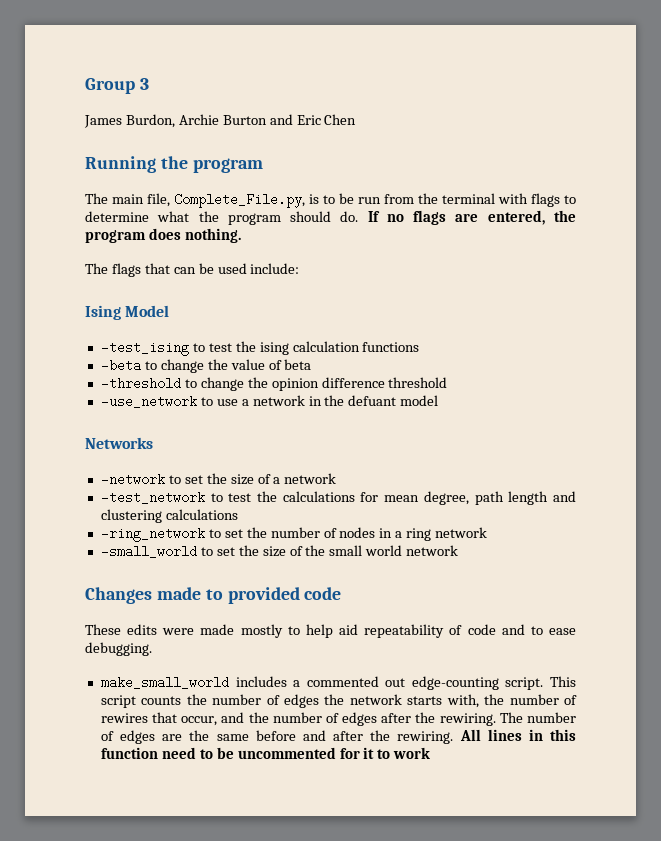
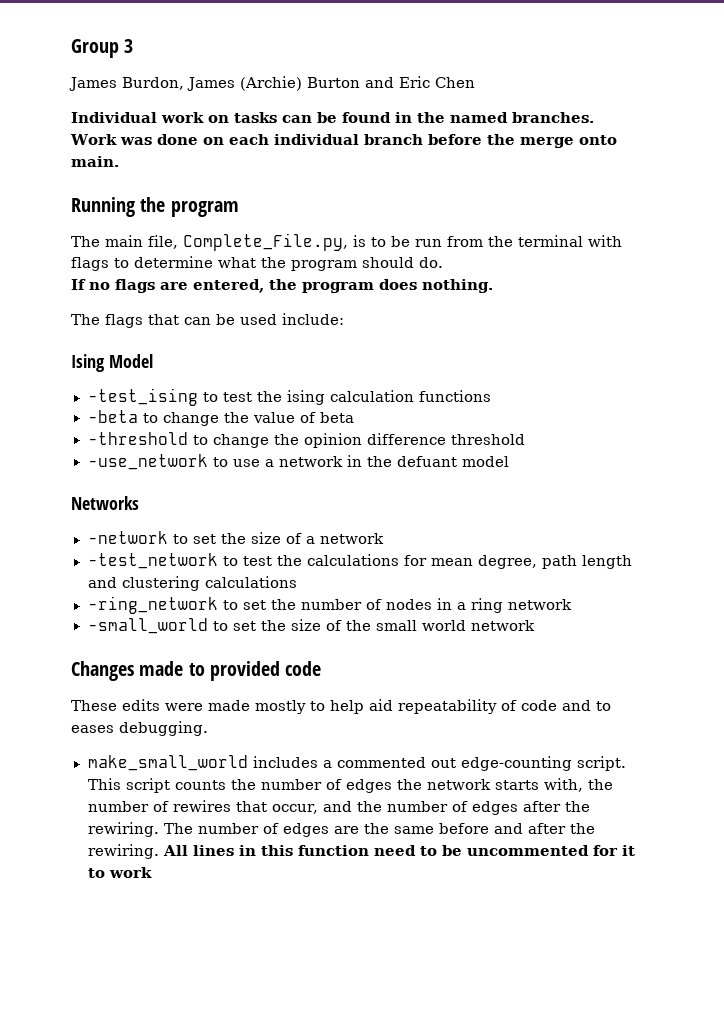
- James Burdon, Archie Burton and Eric Chen
+ James Burdon, James (Archie) Burton and Eric Chen
+ Individual work on tasks can be found in the named branches.
+ Work was done on each individual branch before the merge onto main.
- The main file, Complete_File.py, is to be run from the terminal with flags to determine what the program should do. If no flags are entered, the program does nothing.
+ The main file, Complete_File.py, is to be run from the terminal with flags to determine what the program should do.
+ If no flags are entered, the program does nothing.
- These edits were made mostly to help aid repeatability of code and to ease debugging.
+ These edits were made mostly to help aid repeatability of code and to eases debugging.

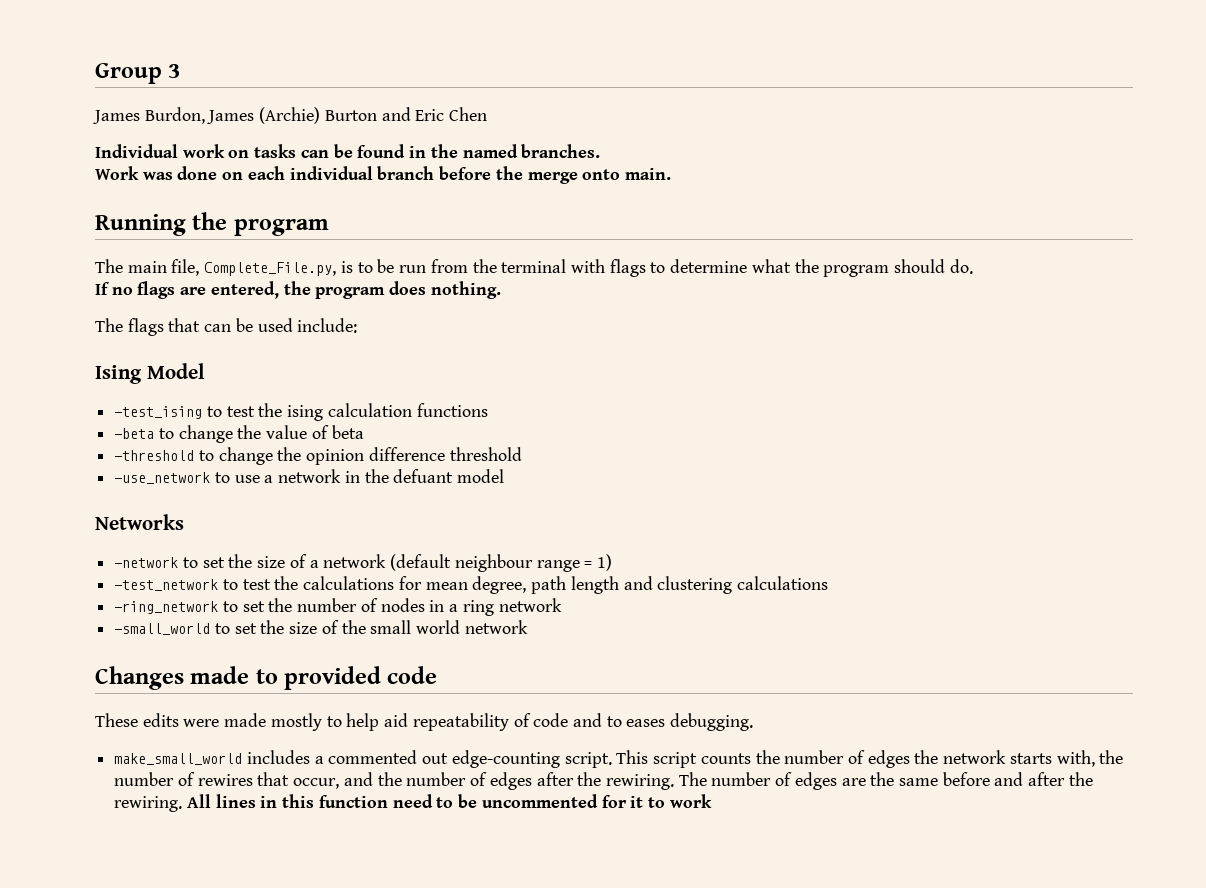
- -network to set the size of a network
+ -network to set the size of a network (default neighbour range = 1)

